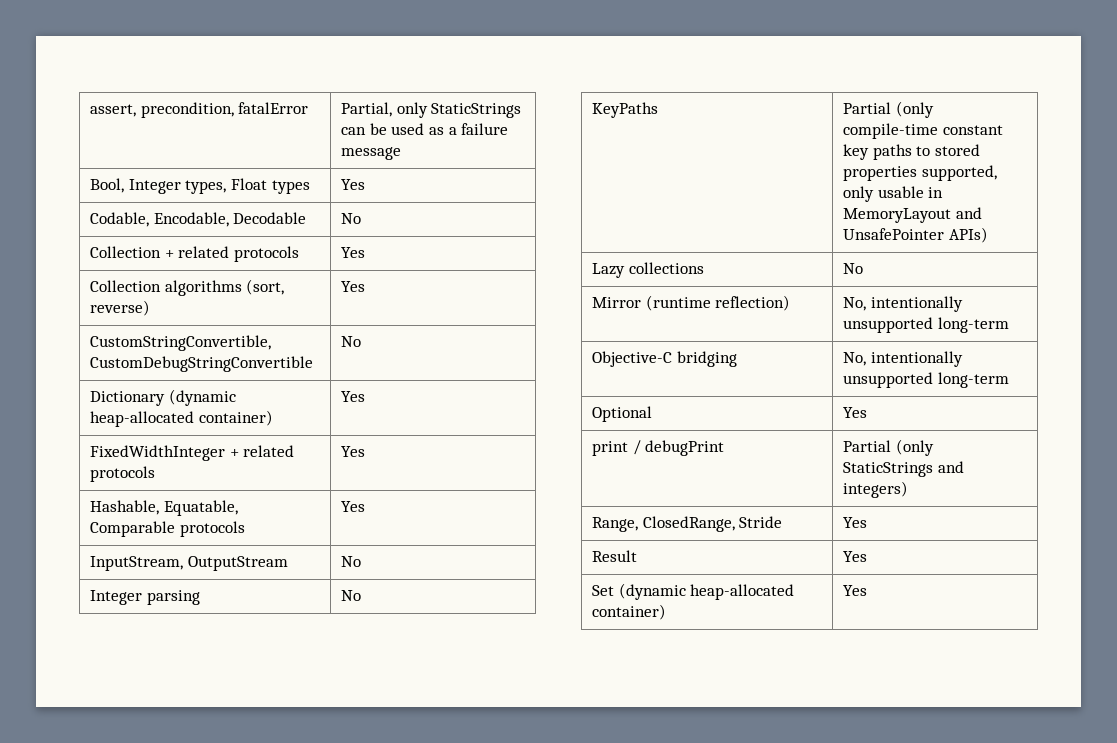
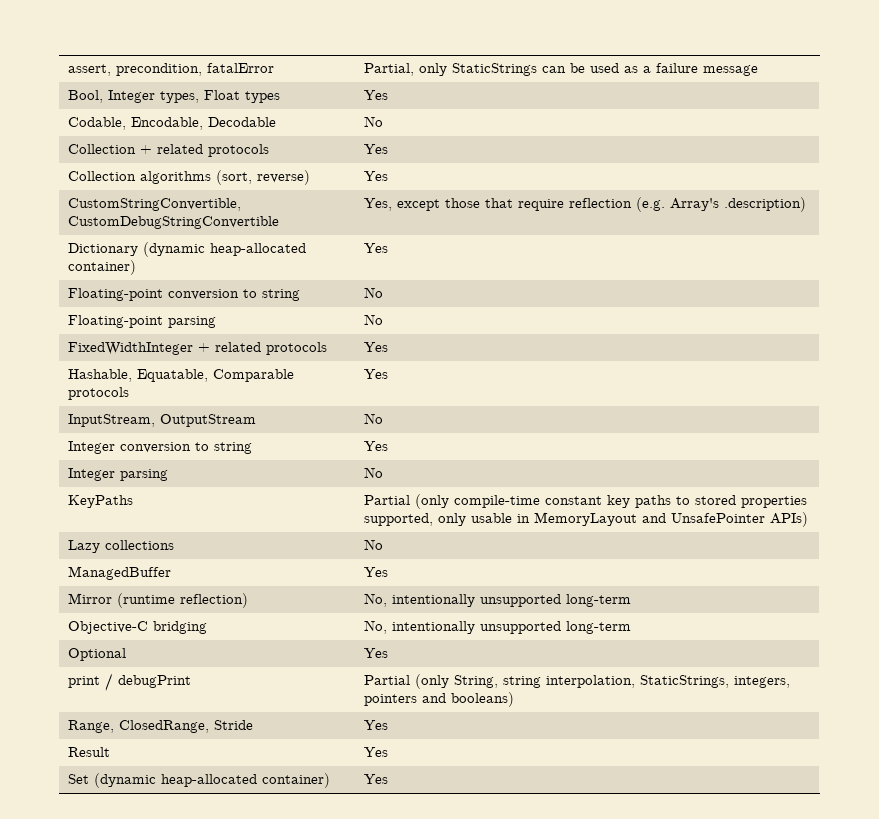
- CustomStringConvertible, CustomDebugStringConvertible | No
+ CustomStringConvertible, CustomDebugStringConvertible | Yes, except those that require reflection (e.g. Array's .description)
+ Floating-point conversion to string | No
+ Floating-point parsing | No
+ Integer conversion to string | Yes
+ ManagedBuffer | Yes
- print / debugPrint | Partial (only StaticStrings and integers)
+ print / debugPrint | Partial (only String, string interpolation, StaticStrings, integers, pointers and booleans)

